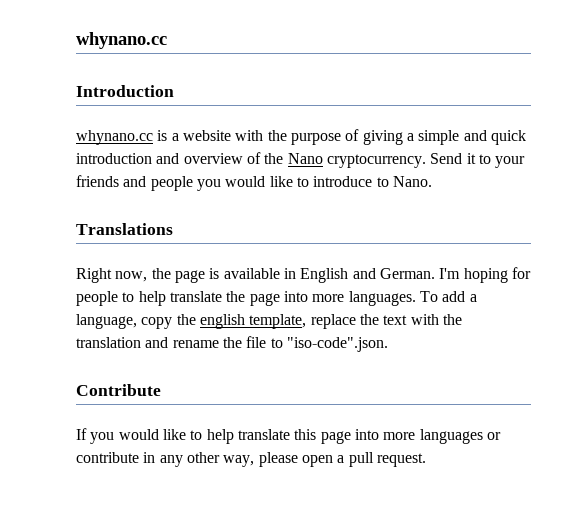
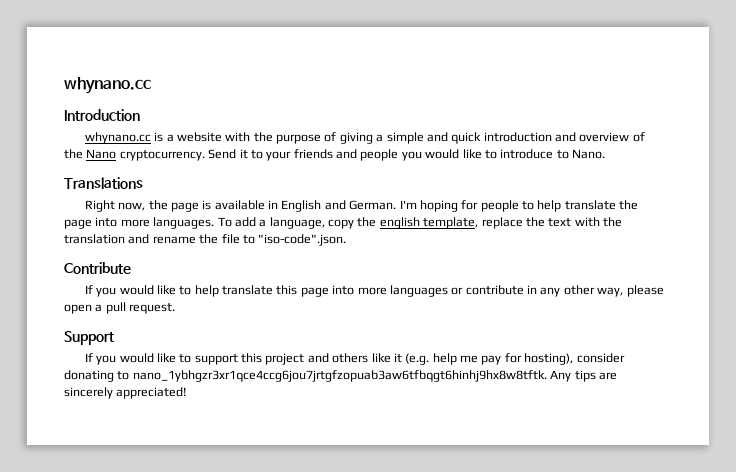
+ Support
+ If you would like to support this project and others like it (e.g. help me pay for hosting), consider donating to nano_1ybhgzr3xr1qce4ccg6jou7jrtgfzopuab3aw6tfbqgt6hinhj9hx8w8tftk. Any tips are sincerely appreciated!

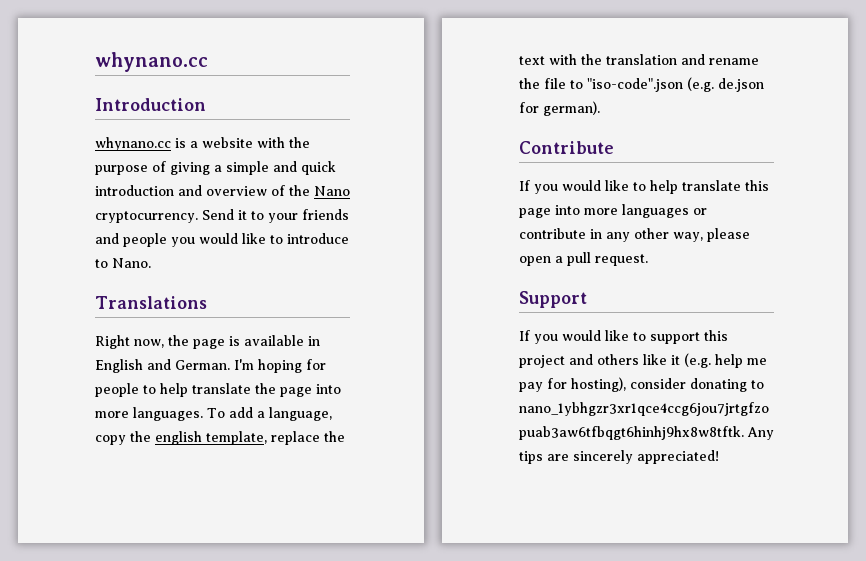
- To add a language, copy the english template, replace the text with the translation and rename the file to "iso-code".json.
+ To add a language, copy the english template, replace the text with the translation and rename the file to "iso-code".json (e.g. de.json for german).

